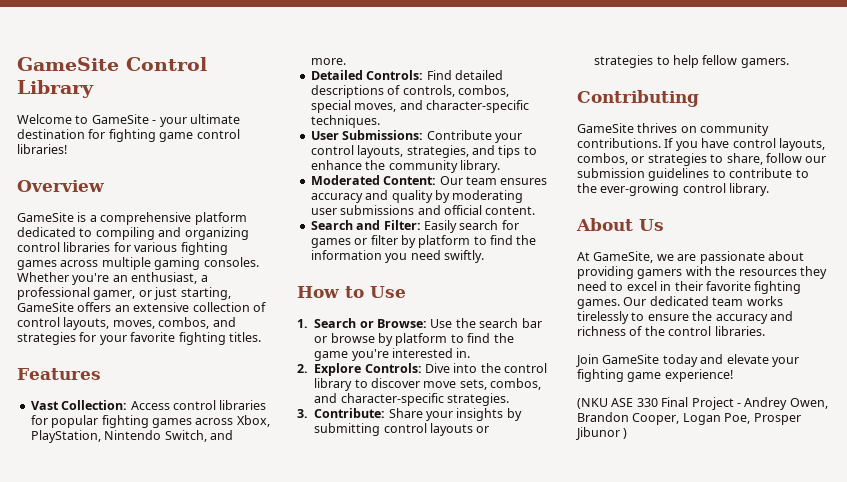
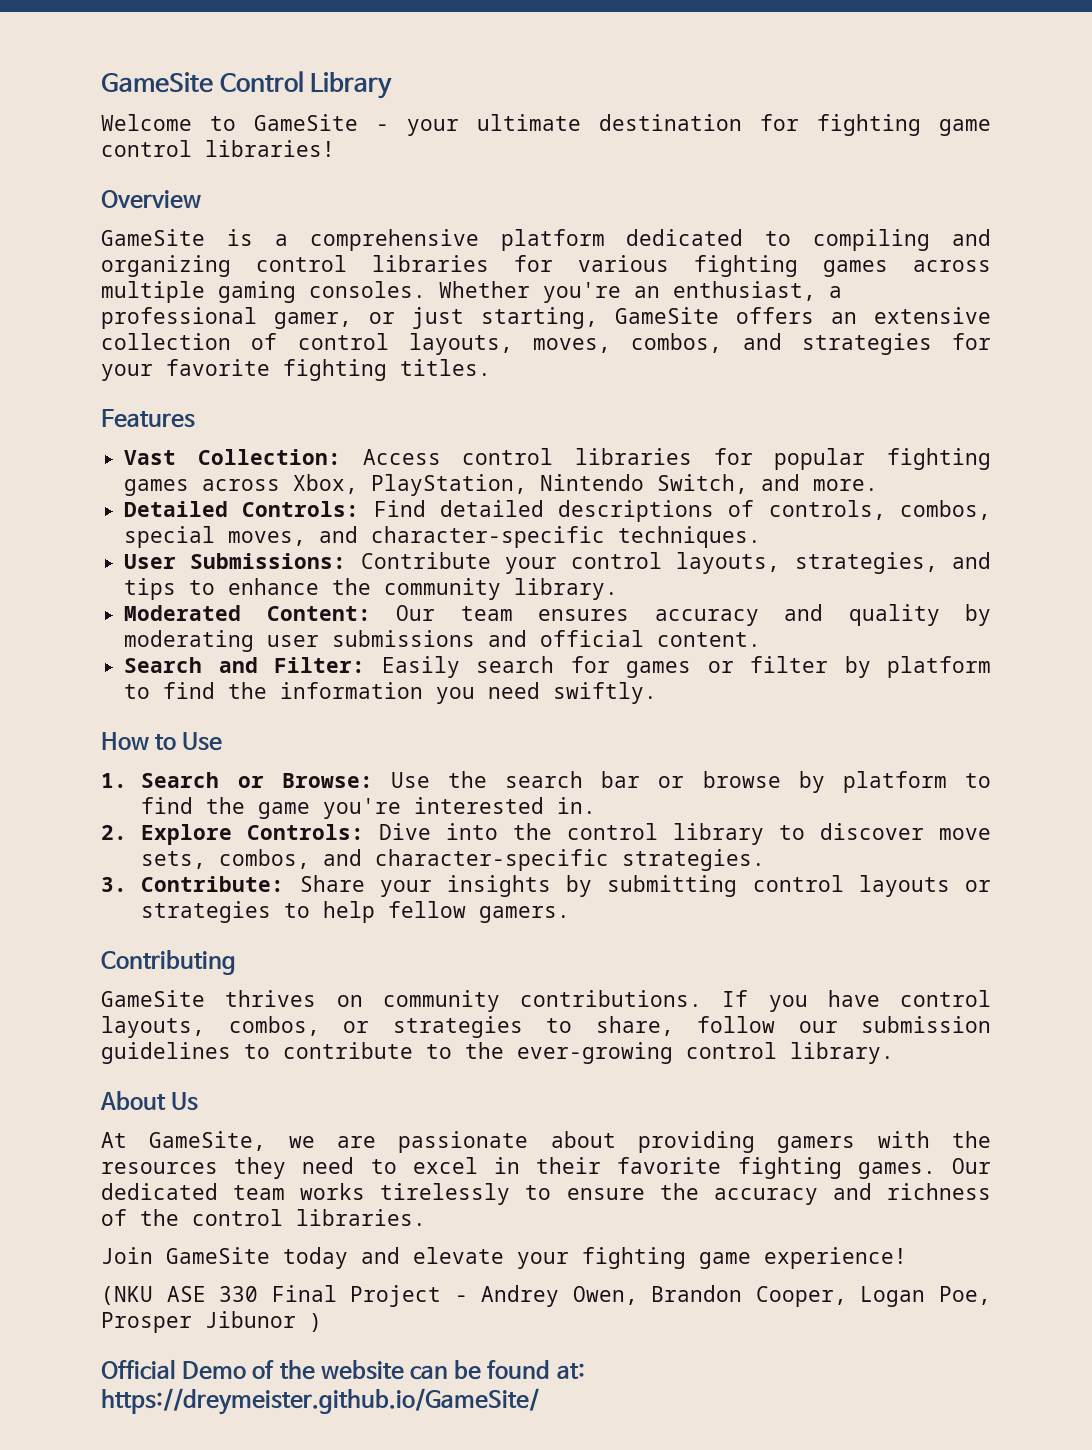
+ Official Demo of the website can be found at: https://dreymeister.github.io/GameSite/

